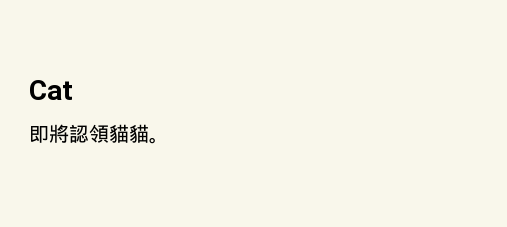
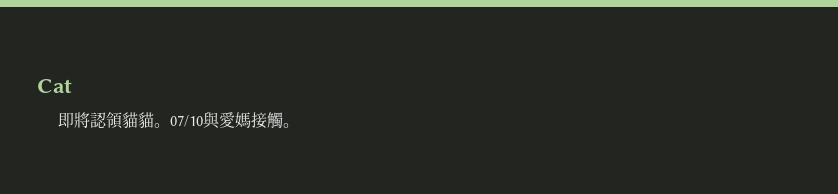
+ 07/10與愛媽接觸。

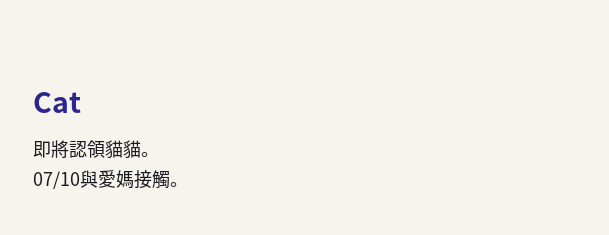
- 即將認領貓貓。07/10與愛媽接觸。
+ 即將認領貓貓。
+ 07/10與愛媽接觸。

